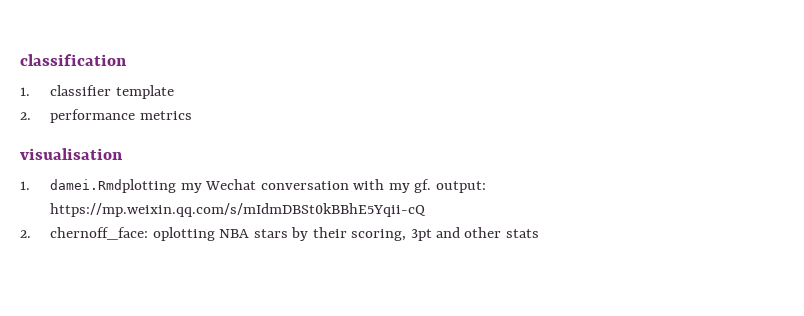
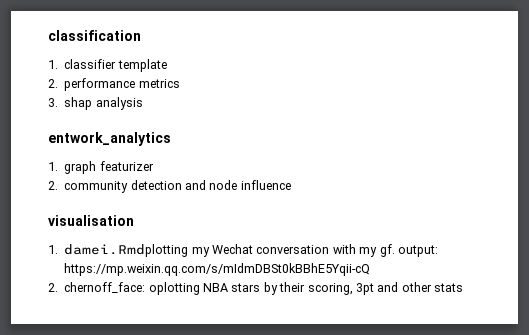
+ 3. shap analysis
+ entwork_analytics
+ 1. graph featurizer
+ 2. community detection and node influence

